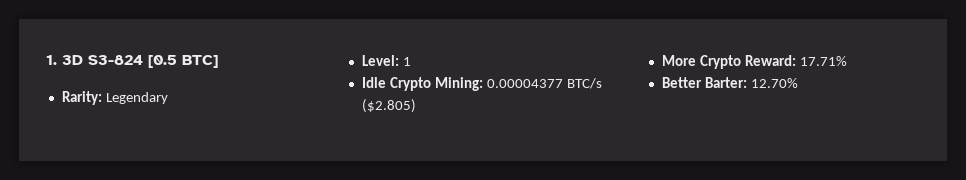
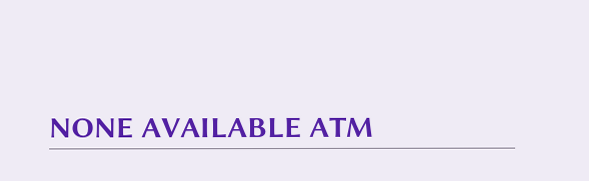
- 1. 3D S3-824 [0.5 BTC]
- Rarity: Legendary
- Level: 1
- Idle Crypto Mining: 0.00004377 BTC/s ($2.805)
- More Crypto Reward: 17.71%
- Better Barter: 12.70%
+ NONE AVAILABLE ATM

